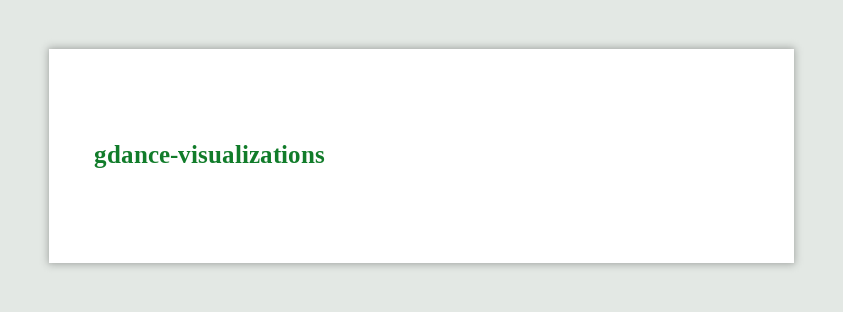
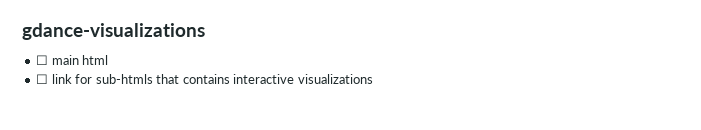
+ ☐ main html
+ ☐ link for sub-htmls that contains interactive visualizations

